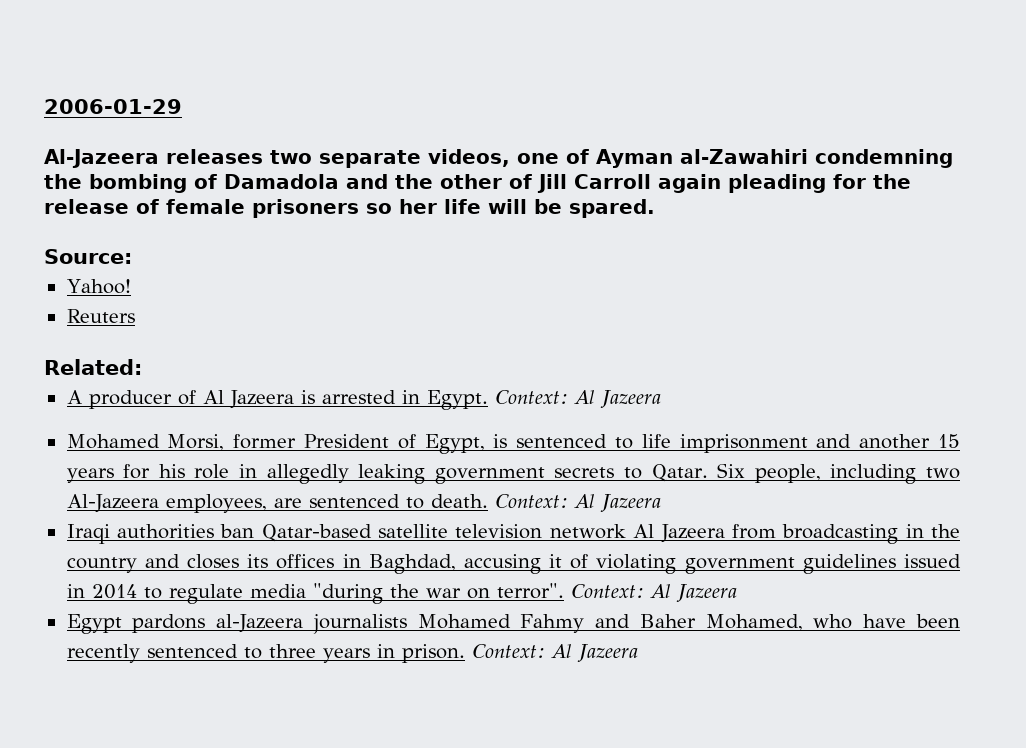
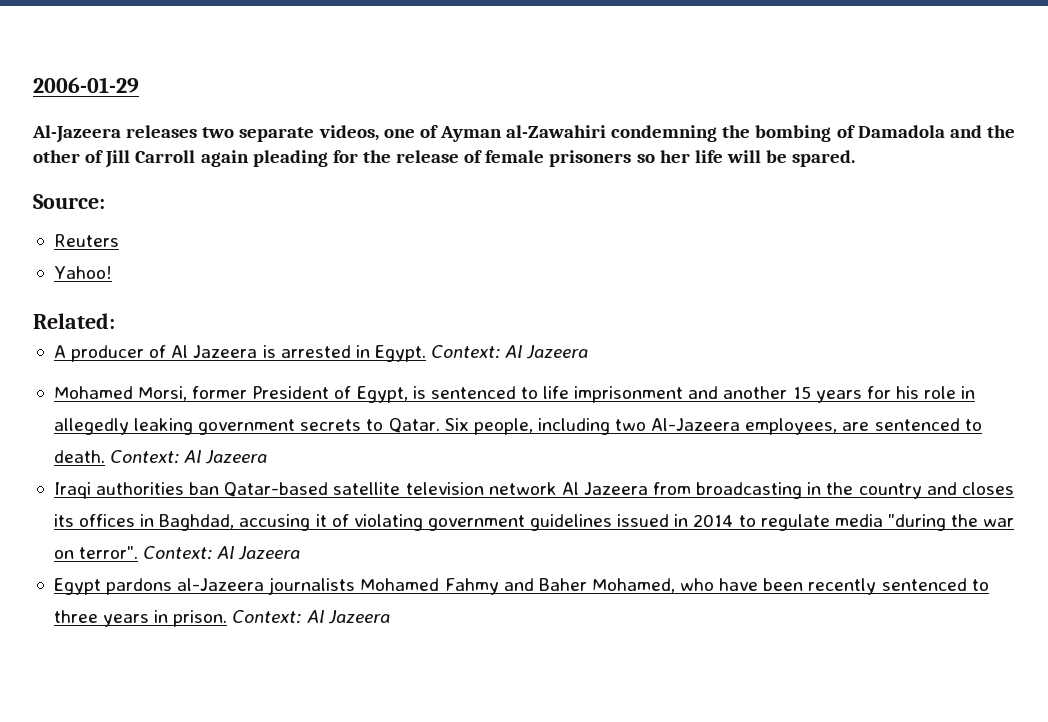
+ Reuters
- Reuters

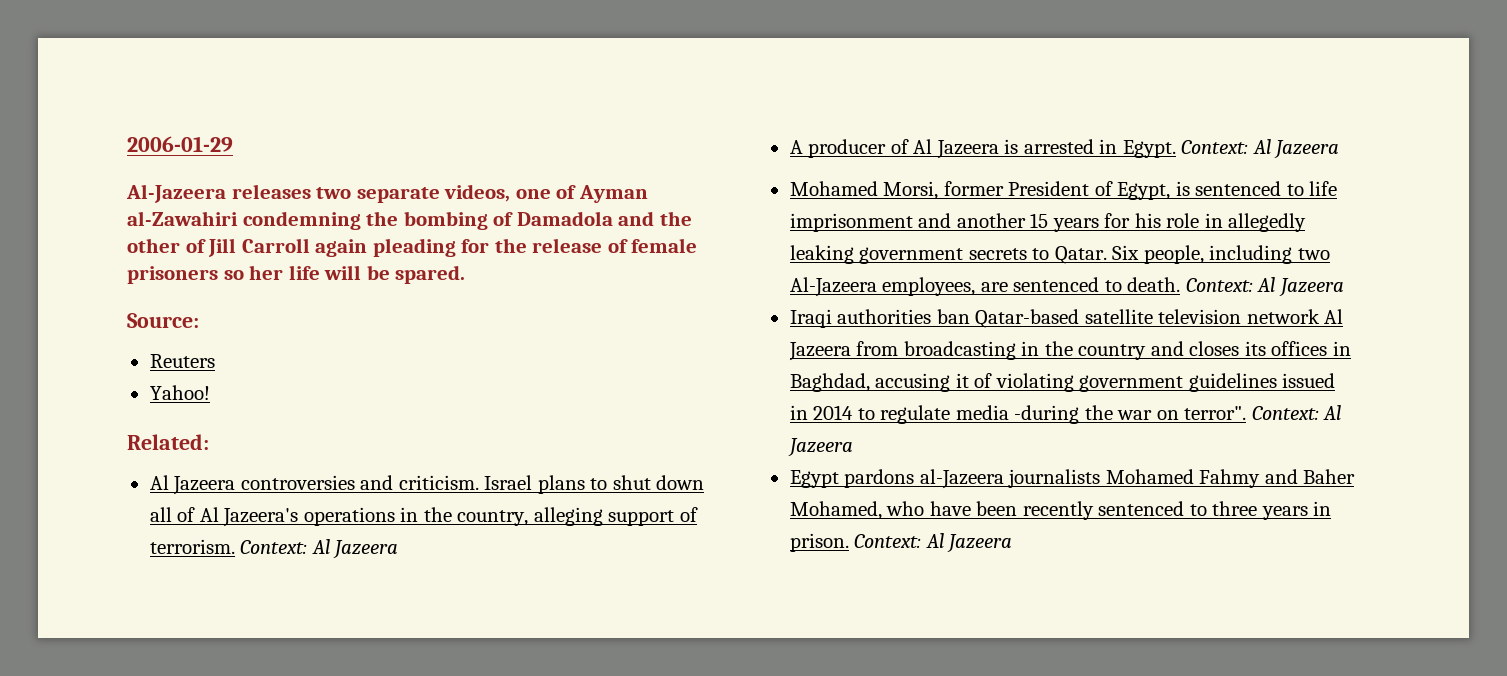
+ Al Jazeera controversies and criticism. Israel plans to shut down all of Al Jazeera's operations in the country, alleging support of terrorism. Context: Al Jazeera
- Iraqi authorities ban Qatar-based satellite television network Al Jazeera from broadcasting in the country and closes its offices in Baghdad, accusing it of violating government guidelines issued in 2014 to regulate media "during the war on terror".
+ Iraqi authorities ban Qatar-based satellite television network Al Jazeera from broadcasting in the country and closes its offices in Baghdad, accusing it of violating government guidelines issued in 2014 to regulate media -during the war on terror".

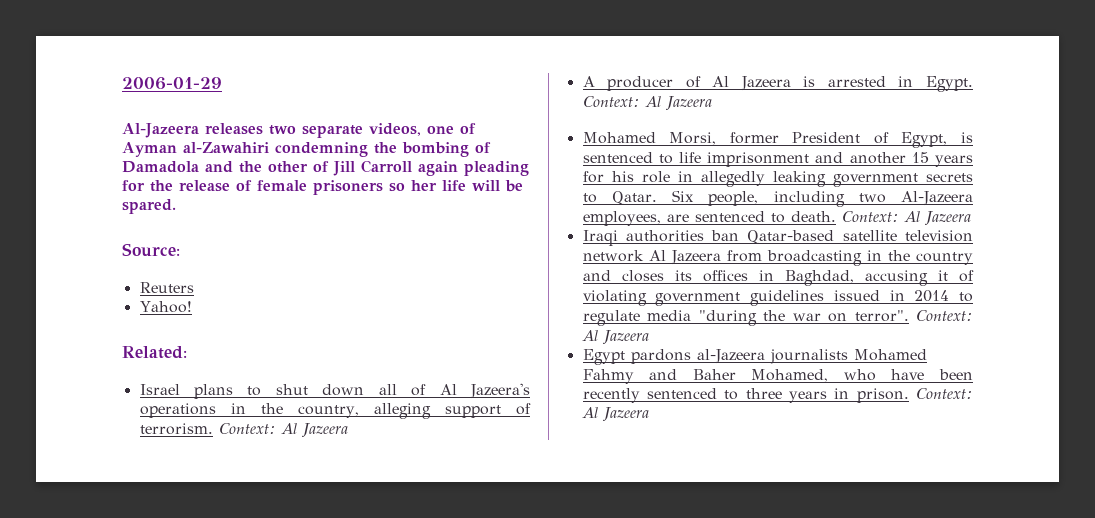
- Al Jazeera controversies and criticism.
- Iraqi authorities ban Qatar-based satellite television network Al Jazeera from broadcasting in the country and closes its offices in Baghdad, accusing it of violating government guidelines issued in 2014 to regulate media -during the war on terror".
+ Iraqi authorities ban Qatar-based satellite television network Al Jazeera from broadcasting in the country and closes its offices in Baghdad, accusing it of violating government guidelines issued in 2014 to regulate media "during the war on terror".

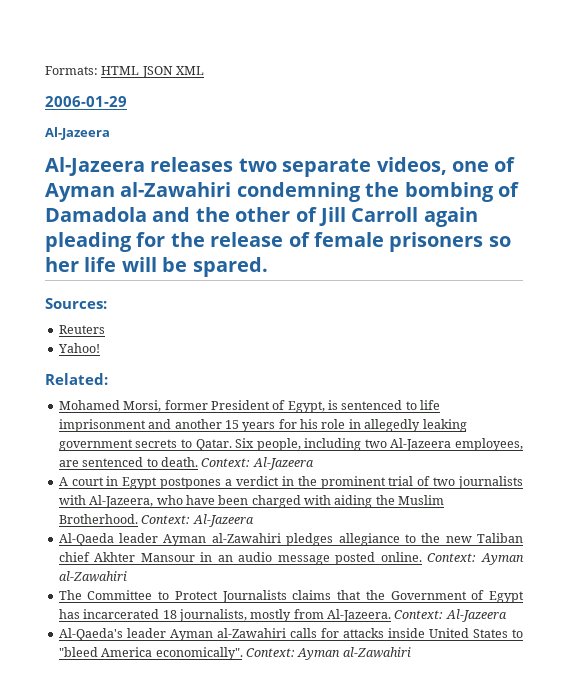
+ Formats: HTML JSON XML
  2006-01-29
+ Al-Jazeera
- Source:
+ Sources:
- Israel plans to shut down all of Al Jazeera's operations in the country, alleging support of terrorism. Context: Al Jazeera
- A producer of Al Jazeera is arrested in Egypt. Context: Al Jazeera
- Six people, including two Al-Jazeera employees, are sentenced to death. Context: Al Jazeera
- Iraqi authorities ban Qatar-based satellite television network Al Jazeera from broadcasting in the country and closes its offices in Baghdad, accusing it of violating government guidelines issued in 2014 to regulate media "during the war on terror". Context: Al Jazeera
- Egypt pardons al-Jazeera journalists Mohamed Fahmy and Baher Mohamed, who have been recently sentenced to three years in prison. Context: Al Jazeera
+ Six people, including two Al-Jazeera employees, are sentenced to death. Context: Al-Jazeera
+ A court in Egypt postpones a verdict in the prominent trial of two journalists with Al-Jazeera, who have been charged with aiding the Muslim Brotherhood. Context: Al-Jazeera
+ Al-Qaeda leader Ayman al-Zawahiri pledges allegiance to the new Taliban chief Akhter Mansour in an audio message posted online. Context: Ayman al-Zawahiri
+ The Committee to Protect Journalists claims that the Government of Egypt has incarcerated 18 journalists, mostly from Al-Jazeera. Context: Al-Jazeera
+ Al-Qaeda's leader Ayman al-Zawahiri calls for attacks inside United States to "bleed America economically". Context: Ayman al-Zawahiri

